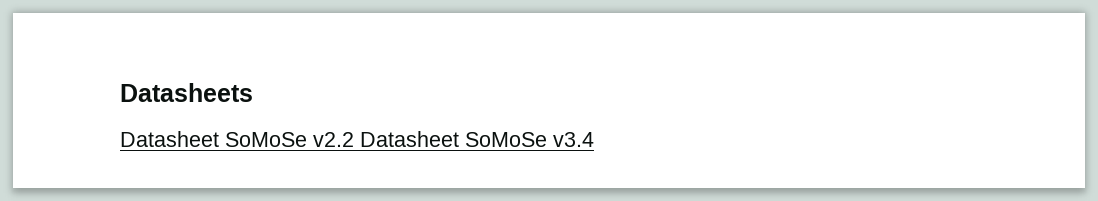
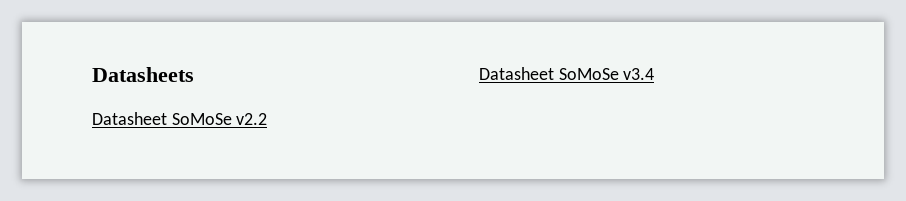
- Datasheet SoMoSe v2.2 Datasheet SoMoSe v3.4
+ Datasheet SoMoSe v2.2
+ Datasheet SoMoSe v3.4

